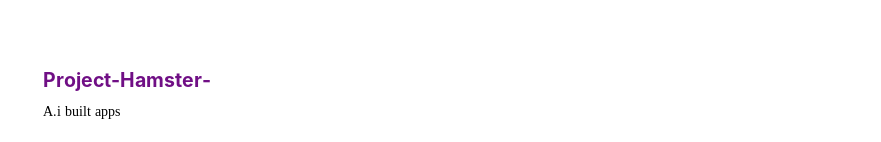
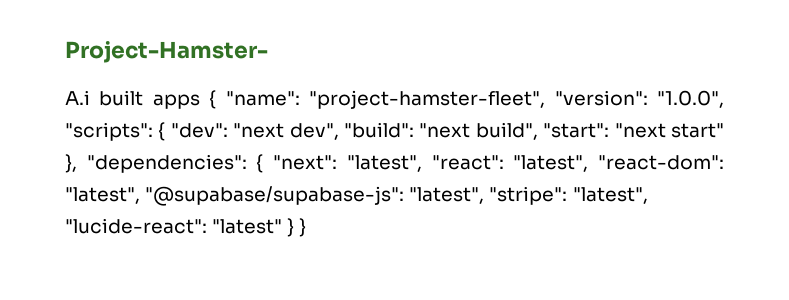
- A.i built apps
+ A.i built apps { "name": "project-hamster-fleet", "version": "1.0.0", "scripts": { "dev": "next dev", "build": "next build", "start": "next start" }, "dependencies": { "next": "latest", "react": "latest", "react-dom": "latest", "@supabase/supabase-js": "latest", "stripe": "latest", "lucide-react": "latest" } }

